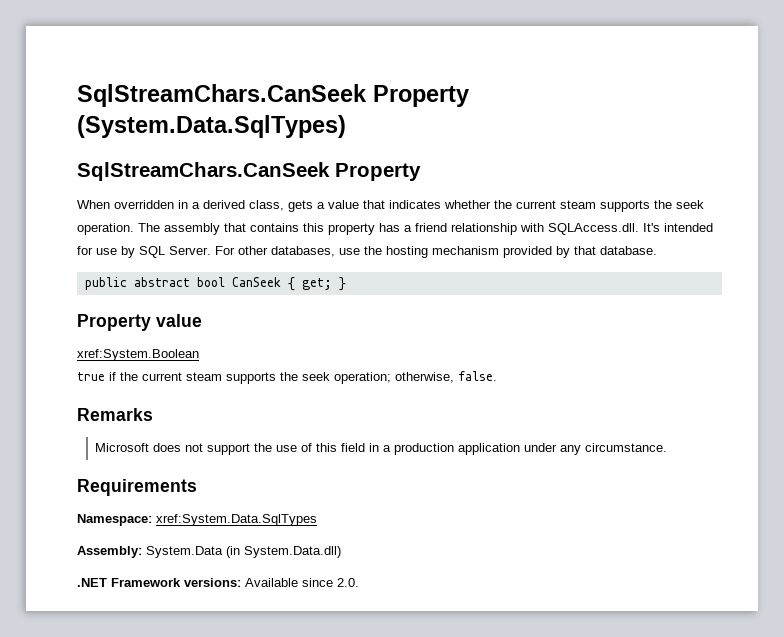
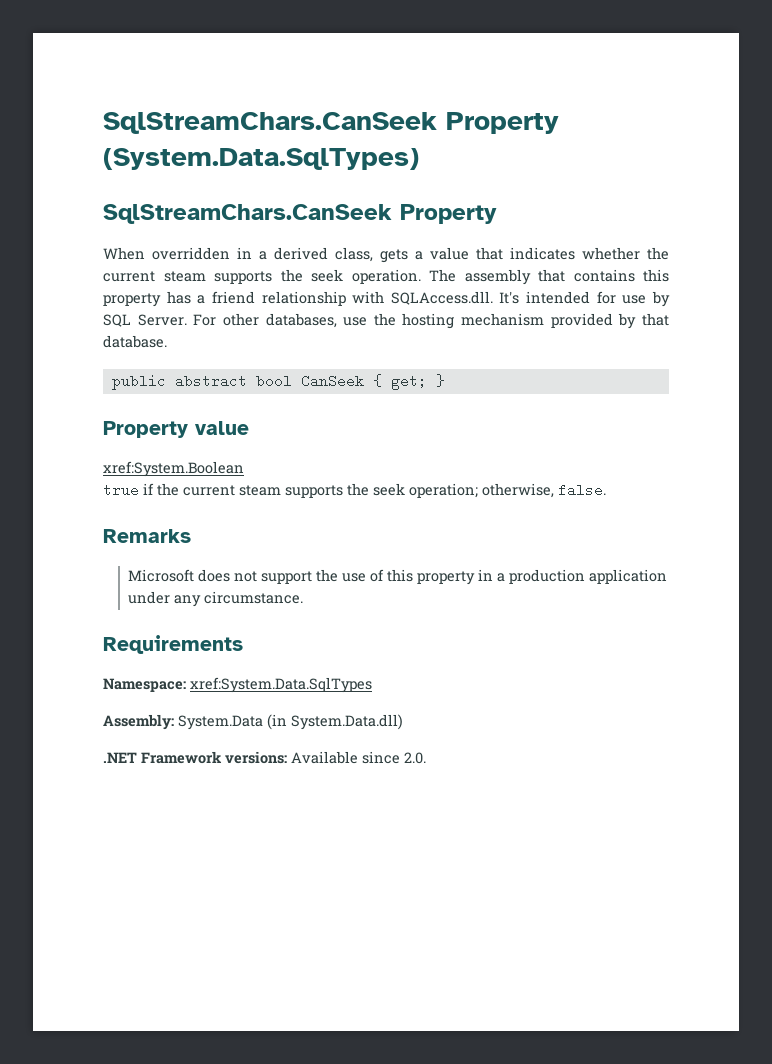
- Microsoft does not support the use of this field in a production application under any circumstance.
+ Microsoft does not support the use of this property in a production application under any circumstance.

